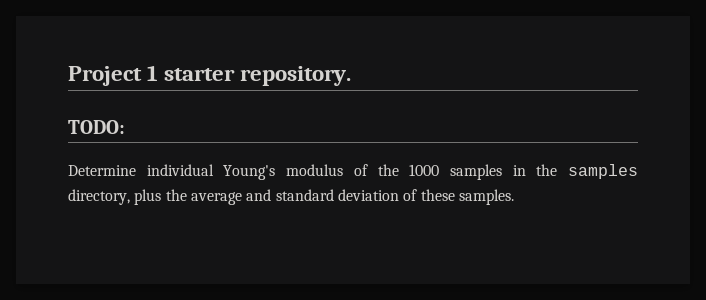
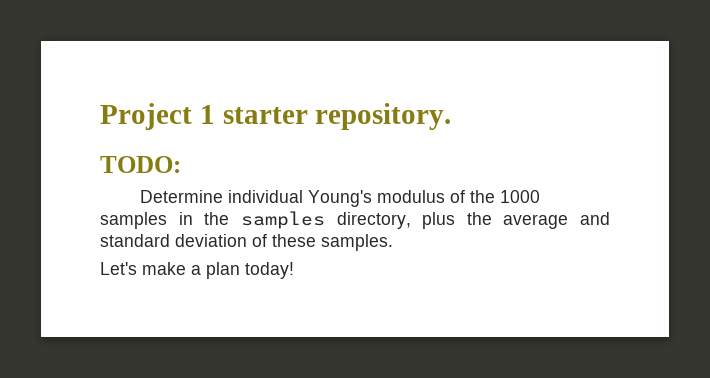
+ Let's make a plan today!

